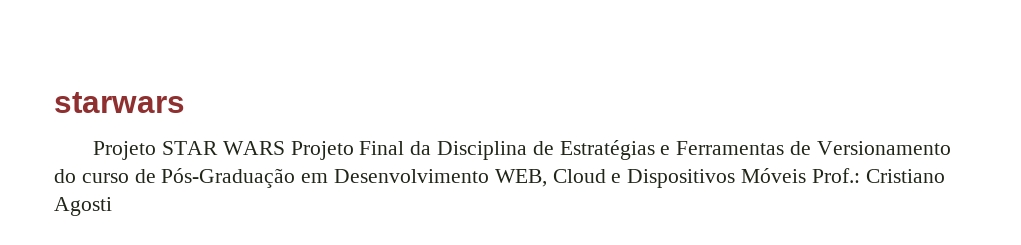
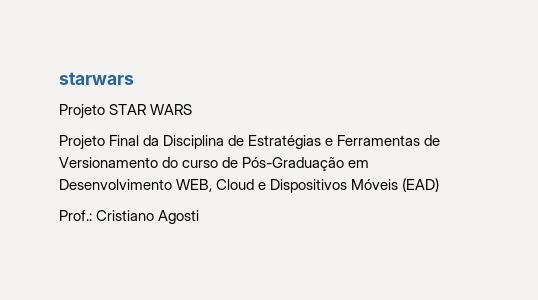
- Projeto STAR WARS Projeto Final da Disciplina de Estratégias e Ferramentas de Versionamento do curso de Pós-Graduação em Desenvolvimento WEB, Cloud e Dispositivos Móveis Prof.: Cristiano Agosti
+ Projeto STAR WARS
+ Projeto Final da Disciplina de Estratégias e Ferramentas de Versionamento do curso de Pós-Graduação em Desenvolvimento WEB, Cloud e Dispositivos Móveis (EAD)
+ Prof.: Cristiano Agosti

